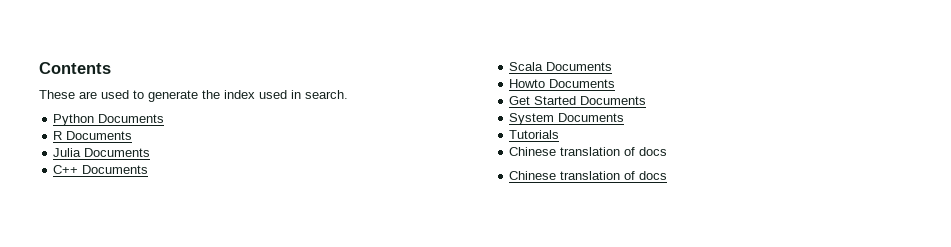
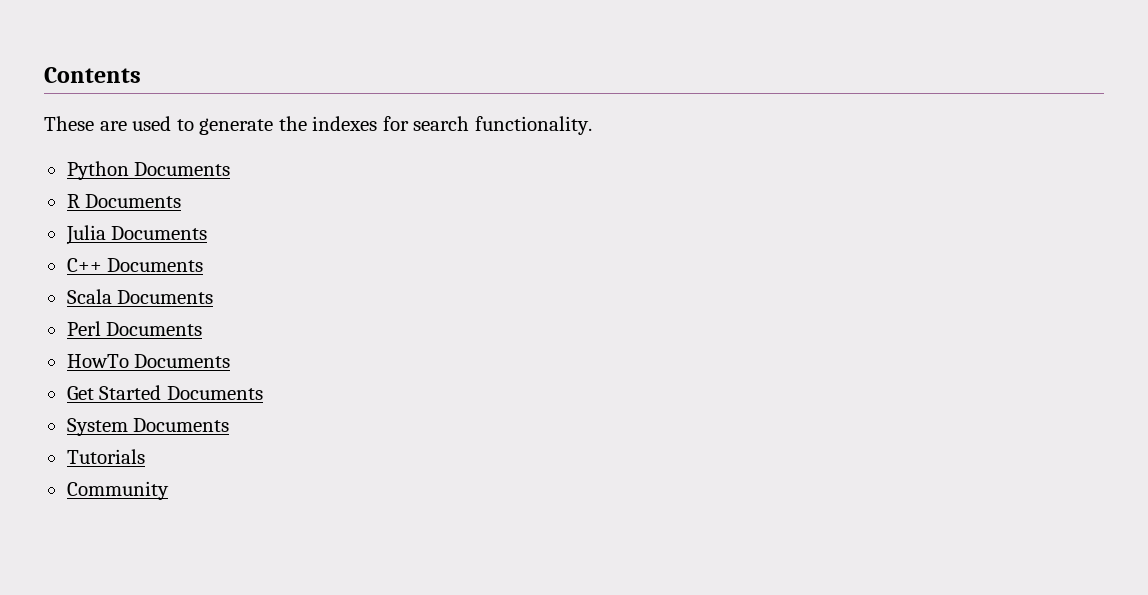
- These are used to generate the index used in search.
+ These are used to generate the indexes for search functionality.
- Howto Documents
+ Perl Documents
+ HowTo Documents
  Tutorials
- Chinese translation of docs
- Chinese translation of docs
+ Community

